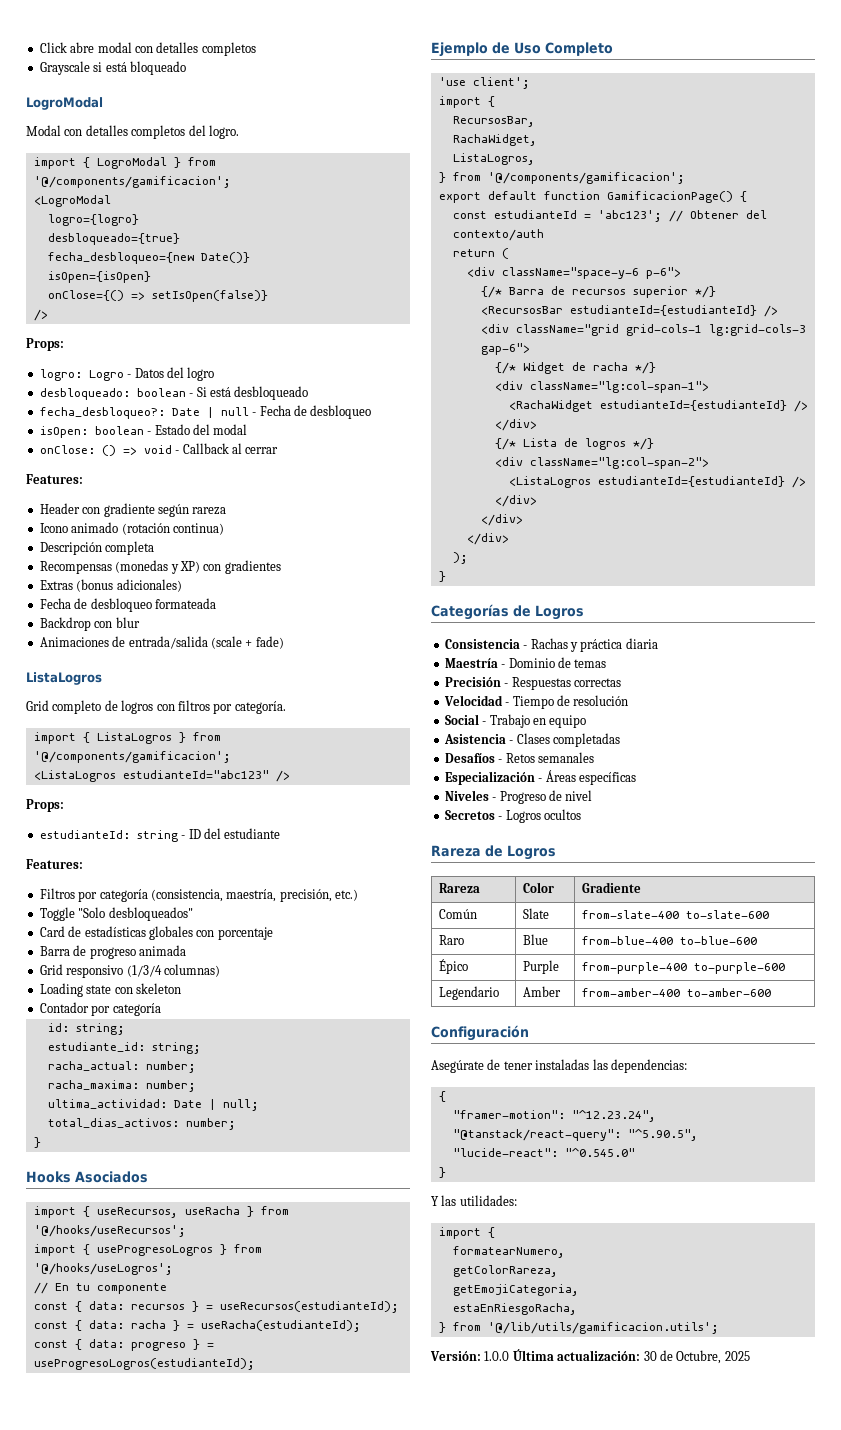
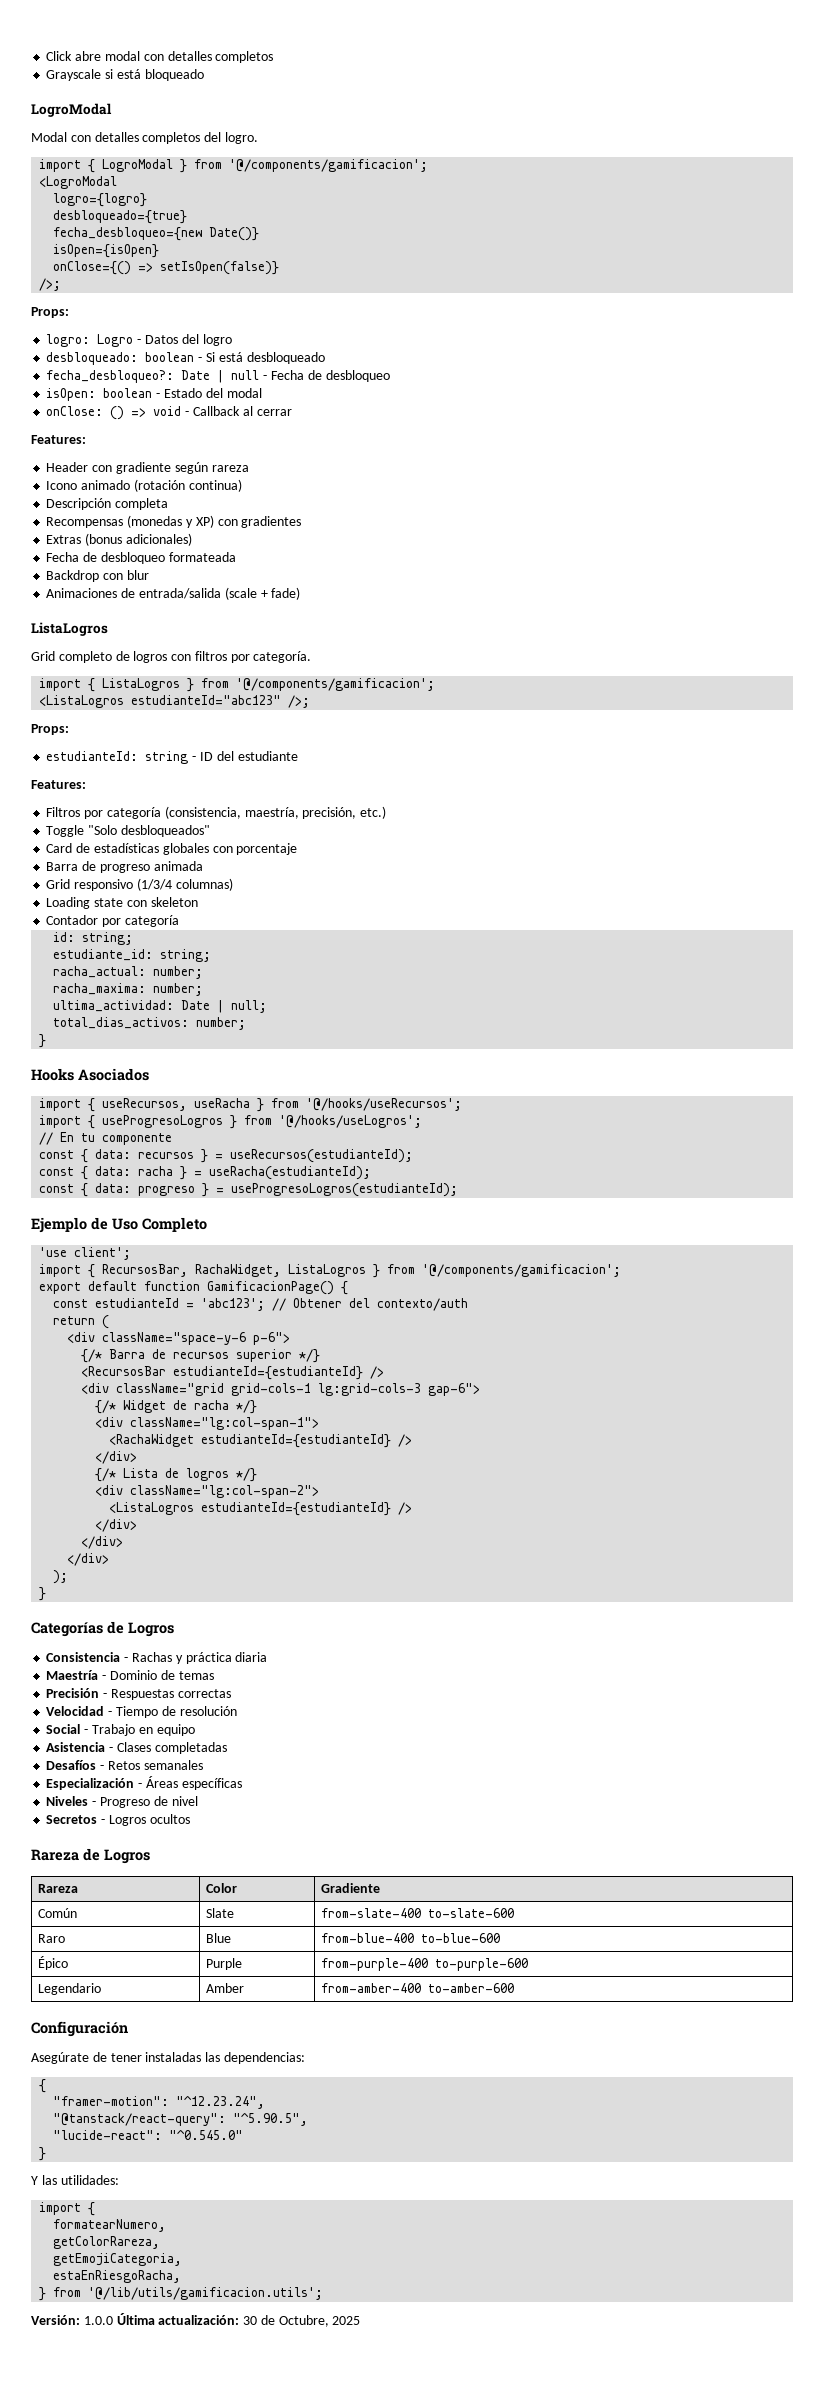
  onClose={() => setIsOpen(false)}
- />
+ />;
- <ListaLogros estudianteId="abc123" />
+ <ListaLogros estudianteId="abc123" />;
  'use client';
- import {
- RecursosBar,
- RachaWidget,
- ListaLogros,
- } from '@/components/gamificacion';
+ import { RecursosBar, RachaWidget, ListaLogros } from '@/components/gamificacion';

